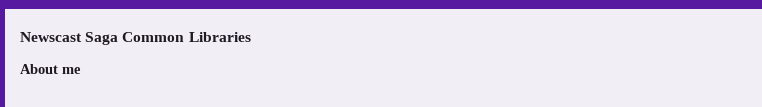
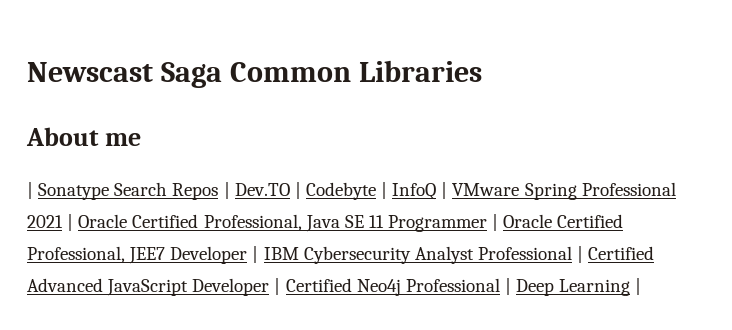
+ | Sonatype Search Repos | Dev.TO | Codebyte | InfoQ | VMware Spring Professional 2021 | Oracle Certified Professional, Java SE 11 Programmer | Oracle Certified Professional, JEE7 Developer | IBM Cybersecurity Analyst Professional | Certified Advanced JavaScript Developer | Certified Neo4j Professional | Deep Learning |

